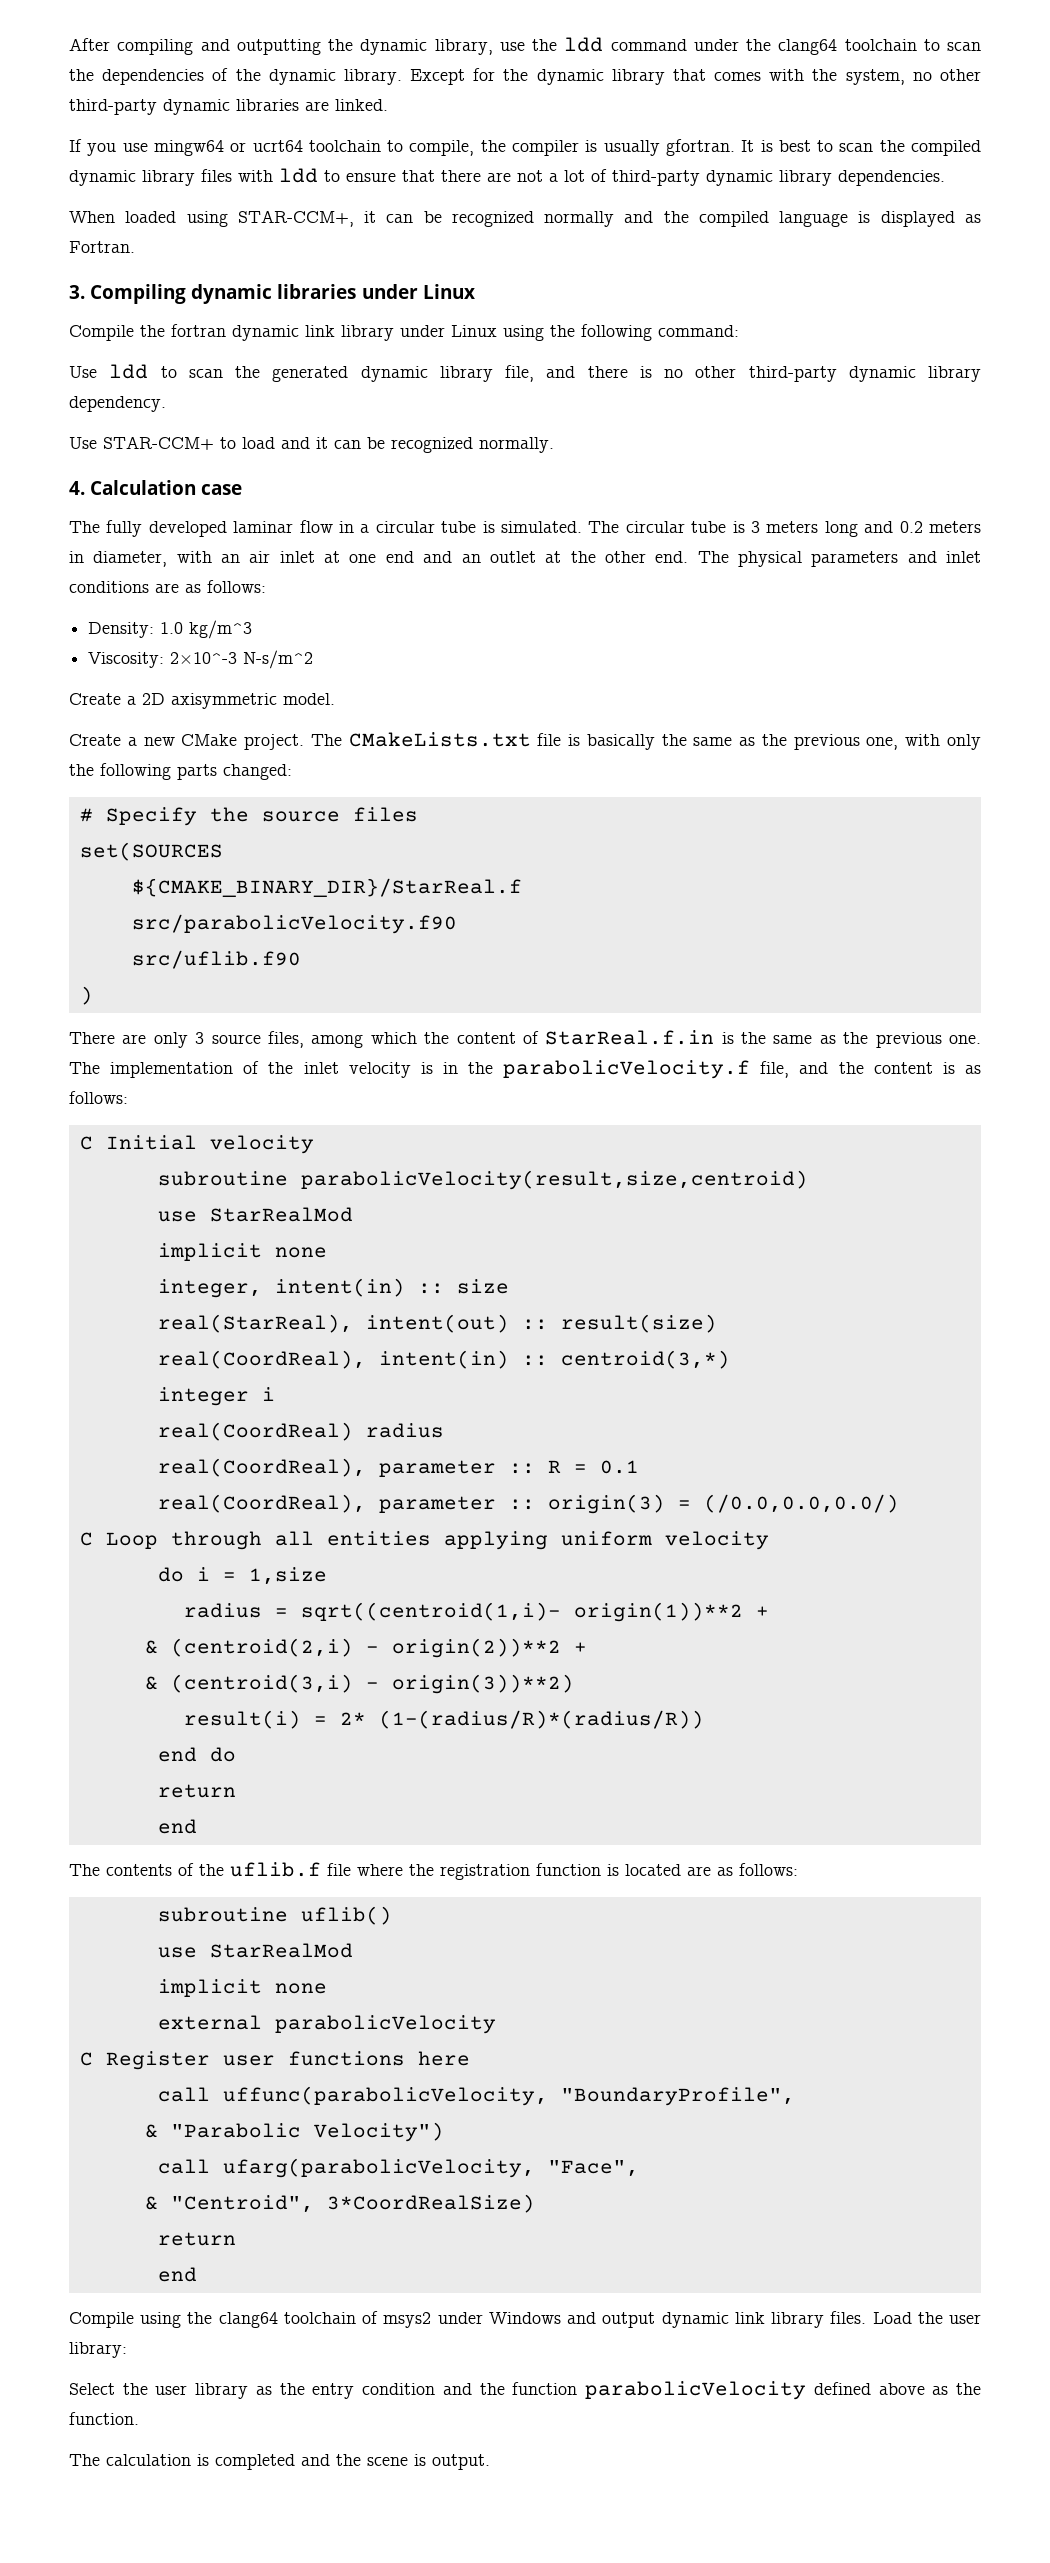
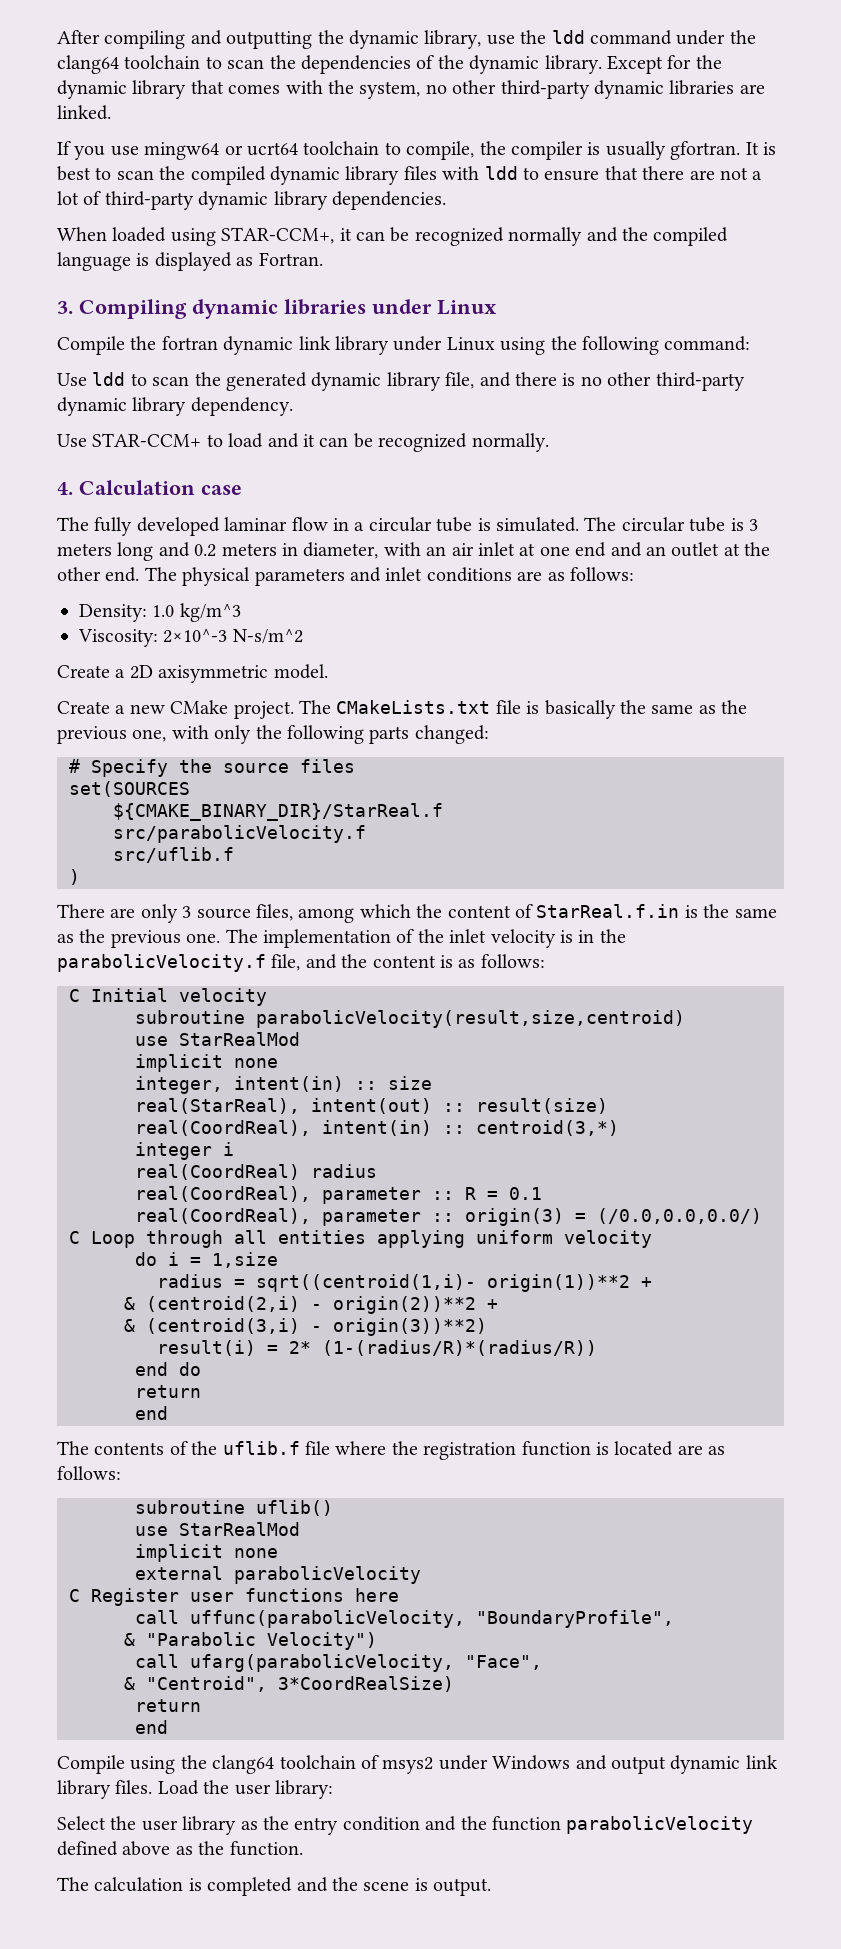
- src/parabolicVelocity.f90
- src/uflib.f90
+ src/parabolicVelocity.f
+ src/uflib.f

